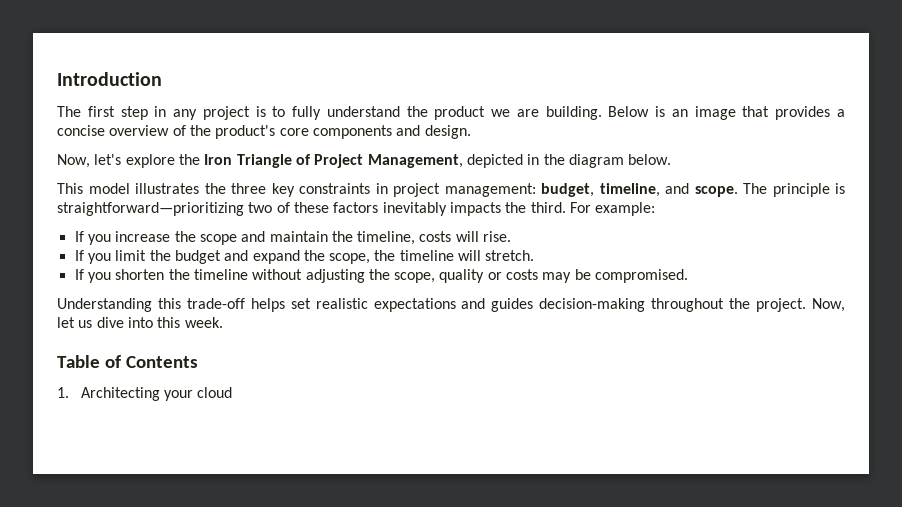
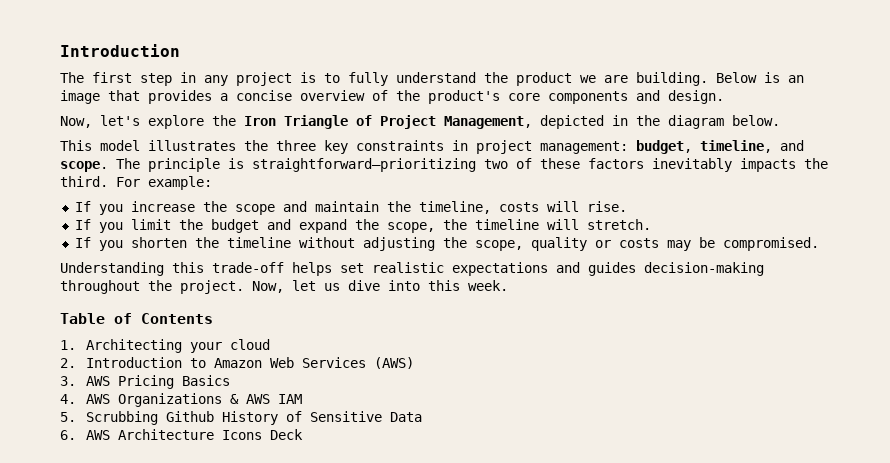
+ 2. Introduction to Amazon Web Services (AWS)
+ 3. AWS Pricing Basics
+ 4. AWS Organizations & AWS IAM
+ 5. Scrubbing Github History of Sensitive Data
+ 6. AWS Architecture Icons Deck

